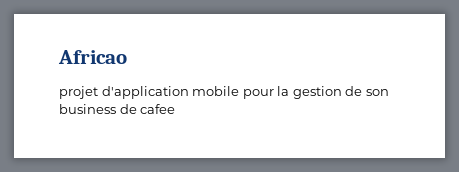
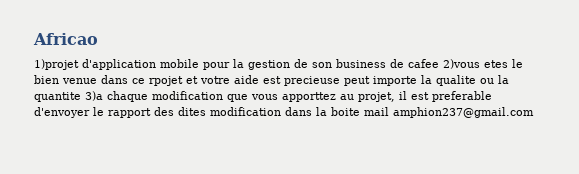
- projet d'application mobile pour la gestion de son business de cafee
+ 1)projet d'application mobile pour la gestion de son business de cafee 2)vous etes le bien venue dans ce rpojet et votre aide est precieuse peut importe la qualite ou la quantite 3)a chaque modification que vous apporttez au projet, il est preferable d'envoyer le rapport des dites modification dans la boite mail amphion237@gmail.com

